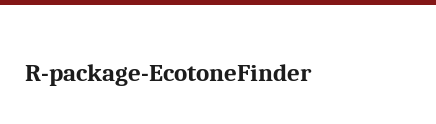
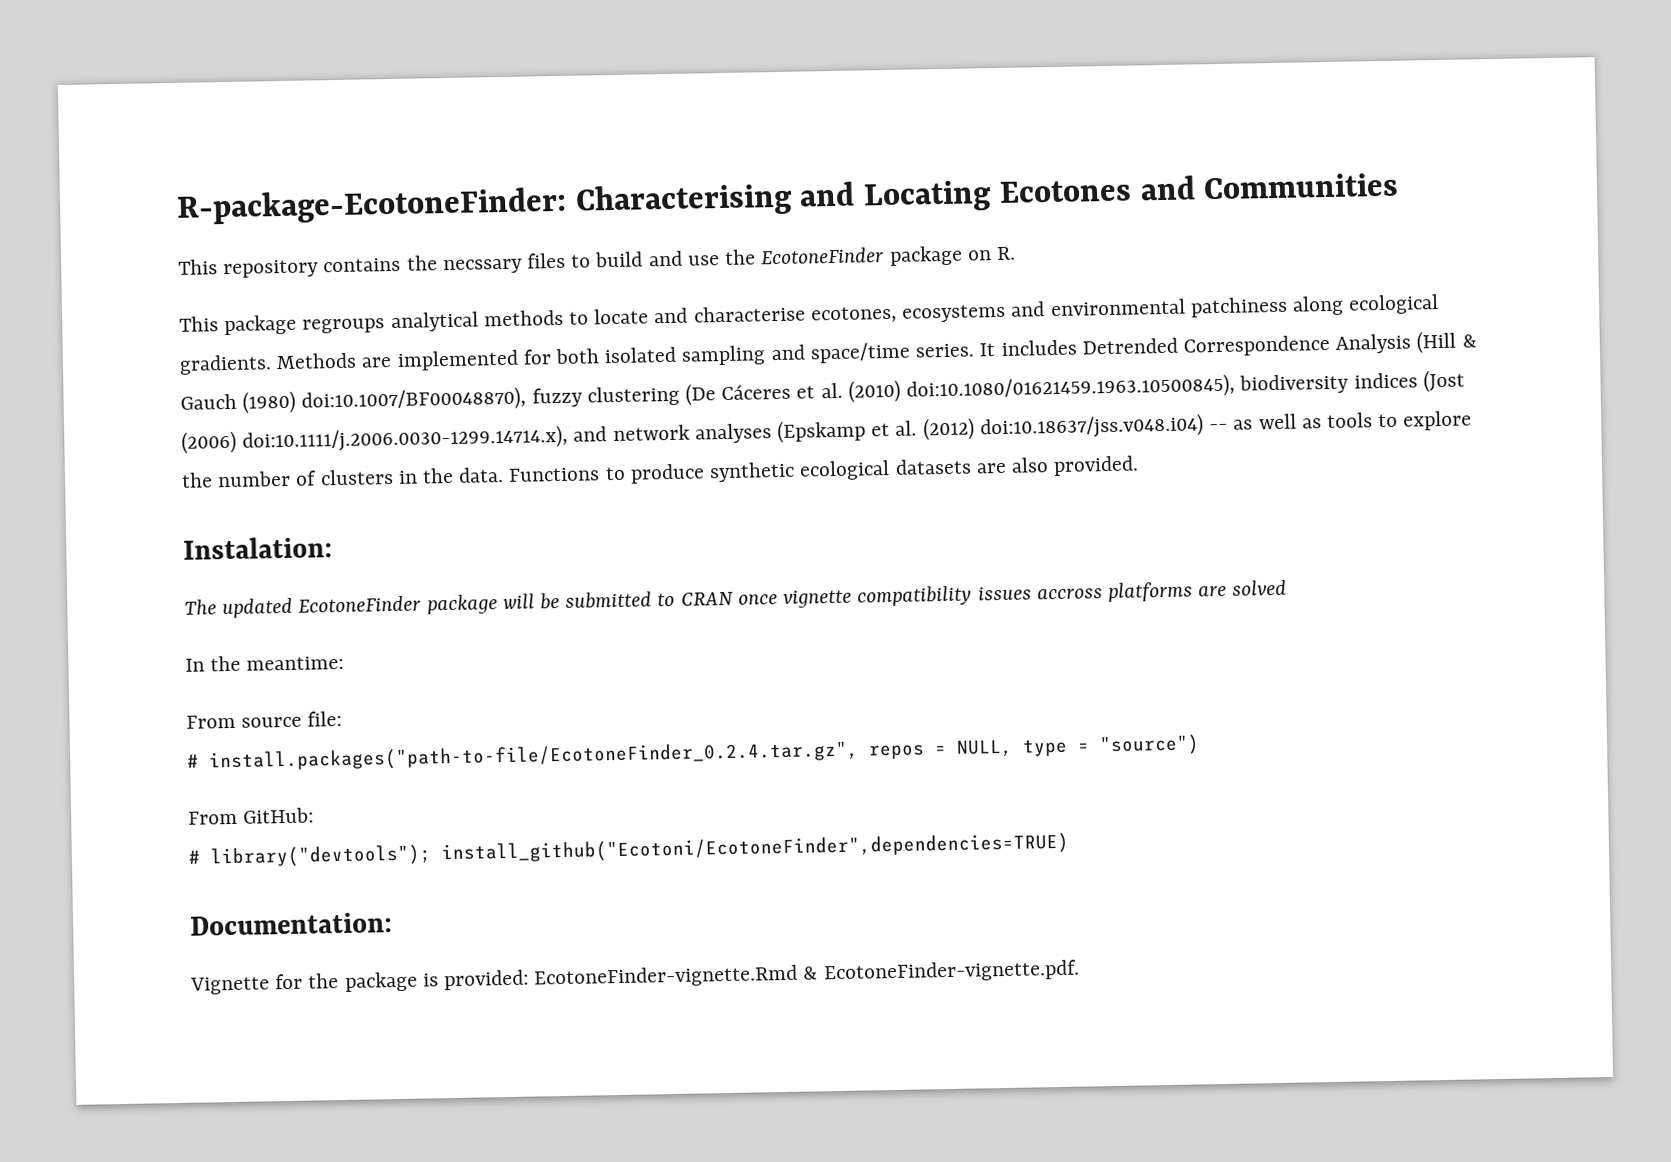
- R-package-EcotoneFinder
+ R-package-EcotoneFinder: Characterising and Locating Ecotones and Communities
+ This repository contains the necssary files to build and use the EcotoneFinder package on R.
+ This package regroups analytical methods to locate and characterise ecotones, ecosystems and environmental patchiness along ecological gradients. Methods are implemented for both isolated sampling and space/time series. It includes Detrended Correspondence Analysis (Hill & Gauch (1980) doi:10.1007/BF00048870), fuzzy clustering (De Cáceres et al. (2010) doi:10.1080/01621459.1963.10500845), biodiversity indices (Jost (2006) doi:10.1111/j.2006.0030-1299.14714.x), and network analyses (Epskamp et al. (2012) doi:10.18637/jss.v048.i04) -- as well as tools to explore the number of clusters in the data. Functions to produce synthetic ecological datasets are also provided.
+ Instalation:
+ The updated EcotoneFinder package will be submitted to CRAN once vignette compatibility issues accross platforms are solved
+ In the meantime:
+ From source file:
+ # install.packages("path-to-file/EcotoneFinder_0.2.4.tar.gz", repos = NULL, type = "source")
+ From GitHub:
+ # library("devtools"); install_github("Ecotoni/EcotoneFinder",dependencies=TRUE)
+ Documentation:
+ Vignette for the package is provided: EcotoneFinder-vignette.Rmd & EcotoneFinder-vignette.pdf.

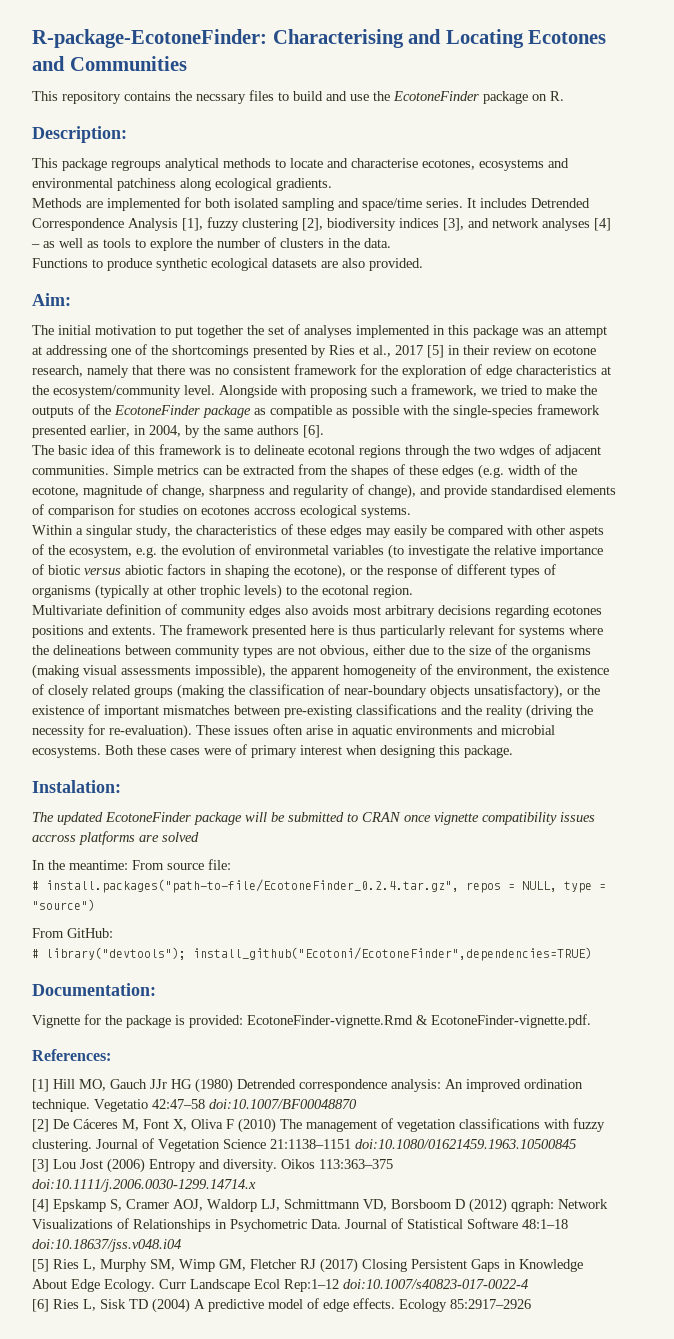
+ Description:
- This package regroups analytical methods to locate and characterise ecotones, ecosystems and environmental patchiness along ecological gradients. Methods are implemented for both isolated sampling and space/time series.
+ This package regroups analytical methods to locate and characterise ecotones, ecosystems and environmental patchiness along ecological gradients.
+ Methods are implemented for both isolated sampling and space/time series.
- It includes Detrended Correspondence Analysis (Hill & Gauch (1980) doi:10.1007/BF00048870), fuzzy clustering (De Cáceres et al. (2010) doi:10.1080/01621459.1963.10500845), biodiversity indices (Jost (2006) doi:10.1111/j.2006.0030-1299.14714.x), and network analyses (Epskamp et al. (2012) doi:10.18637/jss.v048.i04) -- as well as tools to explore the number of clusters in the data. Functions to produce synthetic ecological datasets are also provided.
+ It includes Detrended Correspondence Analysis [1], fuzzy clustering [2], biodiversity indices [3], and network analyses [4] – as well as tools to explore the number of clusters in the data.
+ Functions to produce synthetic ecological datasets are also provided.
+ Aim:
+ The initial motivation to put together the set of analyses implemented in this package was an attempt at addressing one of the shortcomings presented by Ries et al., 2017 [5] in their review on ecotone research, namely that there was no consistent framework for the exploration of edge characteristics at the ecosystem/community level. Alongside with proposing such a framework, we tried to make the outputs of the EcotoneFinder package as compatible as possible with the single-species framework presented earlier, in 2004, by the same authors [6].
+ The basic idea of this framework is to delineate ecotonal regions through the two wdges of adjacent communities. Simple metrics can be extracted from the shapes of these edges (e.g. width of the ecotone, magnitude of change, sharpness and regularity of change), and provide standardised elements of comparison for studies on ecotones accross ecological systems.
+ Within a singular study, the characteristics of these edges may easily be compared with other aspets of the ecosystem, e.g. the evolution of environmetal variables (to investigate the relative importance of biotic versus abiotic factors in shaping the ecotone), or the response of different types of organisms (typically at other trophic levels) to the ecotonal region.
+ Multivariate definition of community edges also avoids most arbitrary decisions regarding ecotones positions and extents. The framework presented here is thus particularly relevant for systems where the delineations between community types are not obvious, either due to the size of the organisms (making visual assessments impossible), the apparent homogeneity of the environment, the existence of closely related groups (making the classification of near-boundary objects unsatisfactory), or the existence of important mismatches between pre-existing classifications and the reality (driving the necessity for re-evaluation). These issues often arise in aquatic environments and microbial ecosystems. Both these cases were of primary interest when designing this package.
- In the meantime:
- From source file:
+ In the meantime: From source file:
+ References:
+ [1] Hill MO, Gauch JJr HG (1980) Detrended correspondence analysis: An improved ordination technique. Vegetatio 42:47–58 doi:10.1007/BF00048870
+ [2] De Cáceres M, Font X, Oliva F (2010) The management of vegetation classifications with fuzzy clustering. Journal of Vegetation Science 21:1138–1151 doi:10.1080/01621459.1963.10500845
+ [3] Lou Jost (2006) Entropy and diversity. Oikos 113:363–375 doi:10.1111/j.2006.0030-1299.14714.x
+ [4] Epskamp S, Cramer AOJ, Waldorp LJ, Schmittmann VD, Borsboom D (2012) qgraph: Network Visualizations of Relationships in Psychometric Data. Journal of Statistical Software 48:1–18 doi:10.18637/jss.v048.i04
+ [5] Ries L, Murphy SM, Wimp GM, Fletcher RJ (2017) Closing Persistent Gaps in Knowledge About Edge Ecology. Curr Landscape Ecol Rep:1–12 doi:10.1007/s40823-017-0022-4
+ [6] Ries L, Sisk TD (2004) A predictive model of edge effects. Ecology 85:2917–2926

